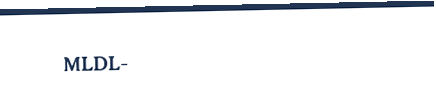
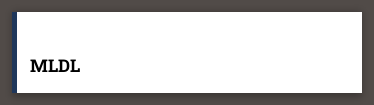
- MLDL-
+ MLDL

